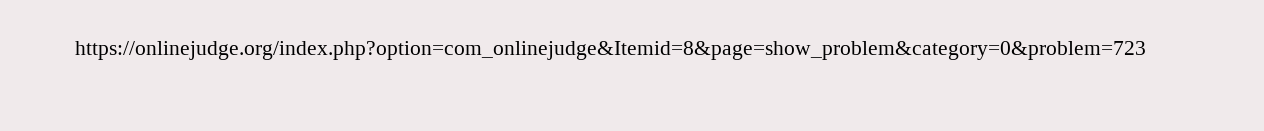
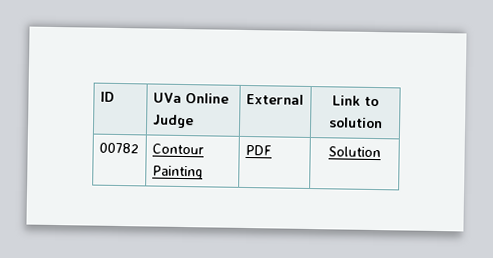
- https://onlinejudge.org/index.php?option=com_onlinejudge&Itemid=8&page=show_problem&category=0&problem=723
+ ID | UVa Online Judge | External | Link to solution
+ 00782 | Contour Painting | PDF | Solution

